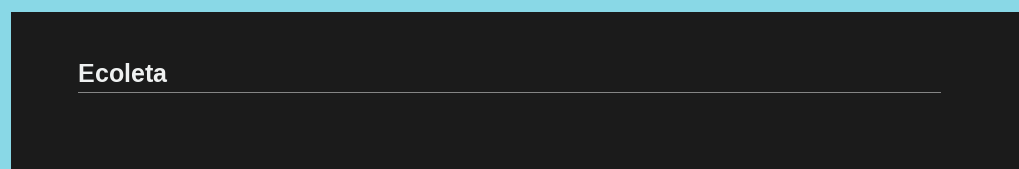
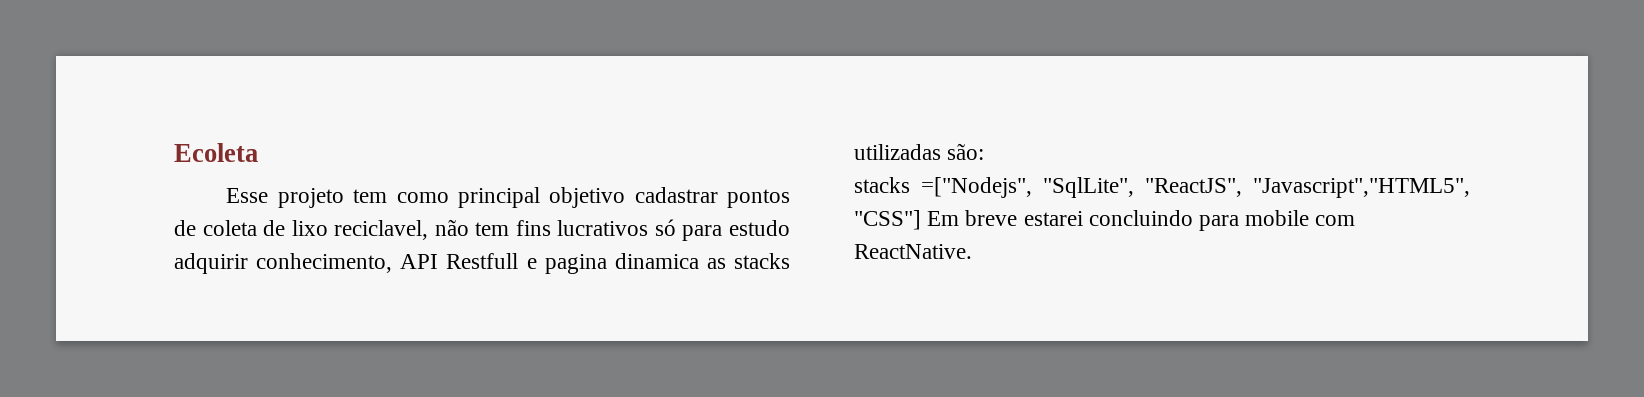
+ Esse projeto tem como principal objetivo cadastrar pontos de coleta de lixo reciclavel, não tem fins lucrativos só para estudo adquirir conhecimento, API Restfull e pagina dinamica as stacks utilizadas são:
+ stacks =["Nodejs", "SqlLite", "ReactJS", "Javascript","HTML5", "CSS"] Em breve estarei concluindo para mobile com ReactNative.

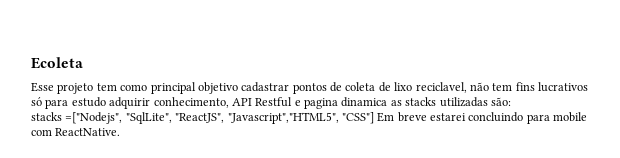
- Esse projeto tem como principal objetivo cadastrar pontos de coleta de lixo reciclavel, não tem fins lucrativos só para estudo adquirir conhecimento, API Restfull e pagina dinamica as stacks utilizadas são:
+ Esse projeto tem como principal objetivo cadastrar pontos de coleta de lixo reciclavel, não tem fins lucrativos só para estudo adquirir conhecimento, API Restful e pagina dinamica as stacks utilizadas são:

